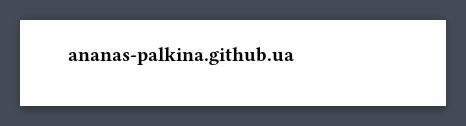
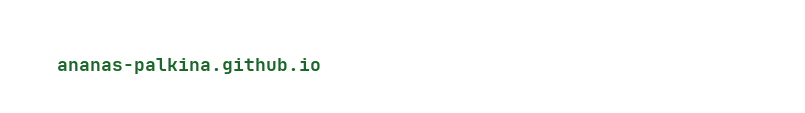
- ananas-palkina.github.ua
+ ananas-palkina.github.io

